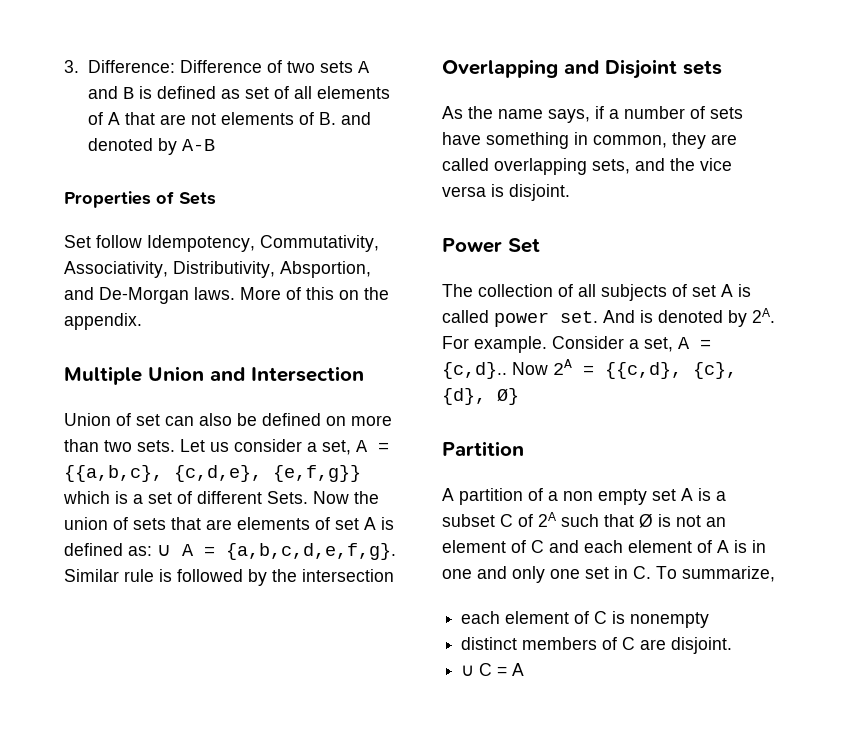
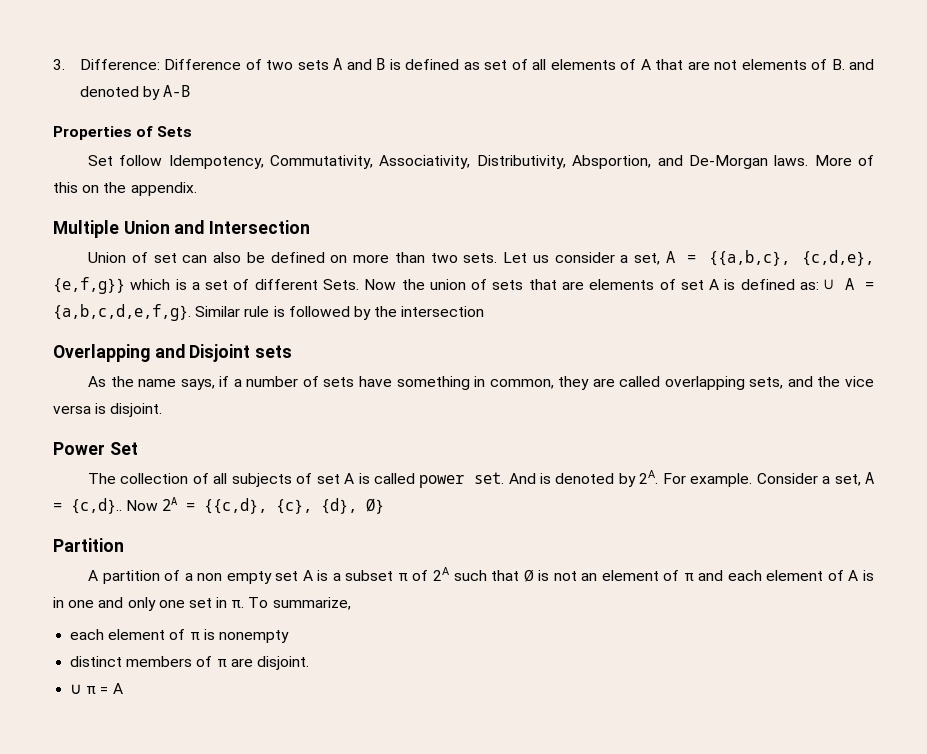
- A partition of a non empty set A is a subset C of 2A such that Ø is not an element of C and each element of A is in one and only one set in C. To summarize,
+ A partition of a non empty set A is a subset π of 2A such that Ø is not an element of π and each element of A is in one and only one set in π. To summarize,
- each element of C is nonempty
+ each element of π is nonempty
- distinct members of C are disjoint.
+ distinct members of π are disjoint.
- ∪ C = A
+ ∪ π = A

